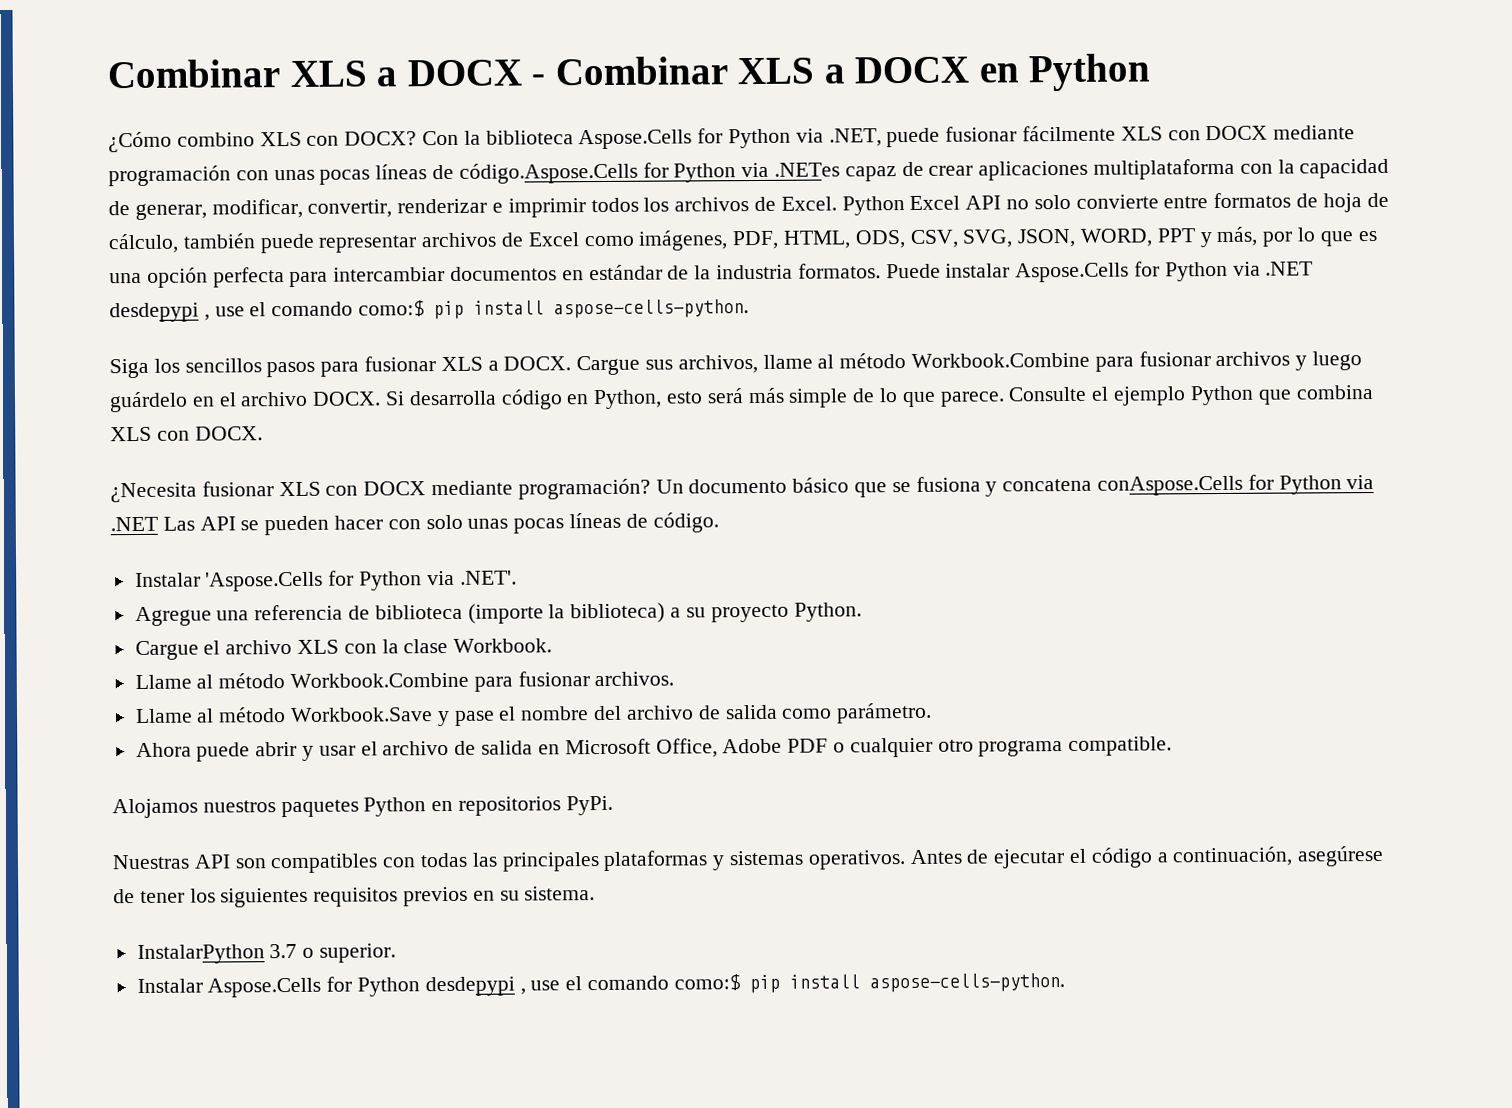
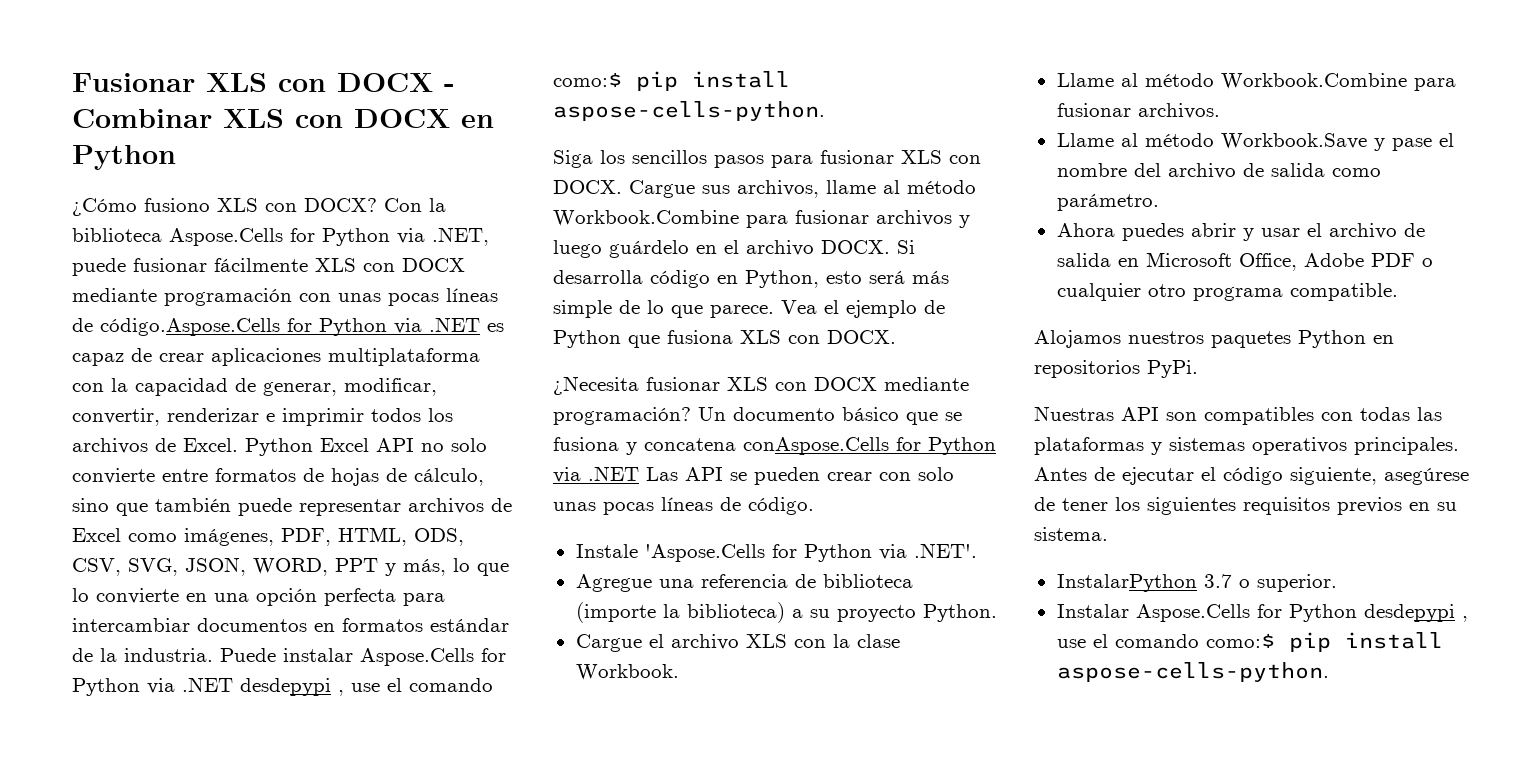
- Combinar XLS a DOCX - Combinar XLS a DOCX en Python
+ Fusionar XLS con DOCX - Combinar XLS con DOCX en Python
- ¿Cómo combino XLS con DOCX?
+ ¿Cómo fusiono XLS con DOCX?
- Con la biblioteca Aspose.Cells for Python via .NET, puede fusionar fácilmente XLS con DOCX mediante programación con unas pocas líneas de código.Aspose.Cells for Python via .NETes capaz de crear aplicaciones multiplataforma con la capacidad de generar, modificar, convertir, renderizar e imprimir todos los archivos de Excel.
+ Con la biblioteca Aspose.Cells for Python via .NET, puede fusionar fácilmente XLS con DOCX mediante programación con unas pocas líneas de código.Aspose.Cells for Python via .NET es capaz de crear aplicaciones multiplataforma con la capacidad de generar, modificar, convertir, renderizar e imprimir todos los archivos de Excel.
- Python Excel API no solo convierte entre formatos de hoja de cálculo, también puede representar archivos de Excel como imágenes, PDF, HTML, ODS, CSV, SVG, JSON, WORD, PPT y más, por lo que es una opción perfecta para intercambiar documentos en estándar de la industria formatos.
+ Python Excel API no solo convierte entre formatos de hojas de cálculo, sino que también puede representar archivos de Excel como imágenes, PDF, HTML, ODS, CSV, SVG, JSON, WORD, PPT y más, lo que lo convierte en una opción perfecta para intercambiar documentos en formatos estándar de la industria.
- Siga los sencillos pasos para fusionar XLS a DOCX.
+ Siga los sencillos pasos para fusionar XLS con DOCX.
- Consulte el ejemplo Python que combina XLS con DOCX.
+ Vea el ejemplo de Python que fusiona XLS con DOCX.
- Un documento básico que se fusiona y concatena conAspose.Cells for Python via .NET Las API se pueden hacer con solo unas pocas líneas de código.
+ Un documento básico que se fusiona y concatena conAspose.Cells for Python via .NET Las API se pueden crear con solo unas pocas líneas de código.
- Instalar 'Aspose.Cells for Python via .NET'.
+ Instale 'Aspose.Cells for Python via .NET'.
- Ahora puede abrir y usar el archivo de salida en Microsoft Office, Adobe PDF o cualquier otro programa compatible.
+ Ahora puedes abrir y usar el archivo de salida en Microsoft Office, Adobe PDF o cualquier otro programa compatible.
- Nuestras API son compatibles con todas las principales plataformas y sistemas operativos.
+ Nuestras API son compatibles con todas las plataformas y sistemas operativos principales.
- Antes de ejecutar el código a continuación, asegúrese de tener los siguientes requisitos previos en su sistema.
+ Antes de ejecutar el código siguiente, asegúrese de tener los siguientes requisitos previos en su sistema.

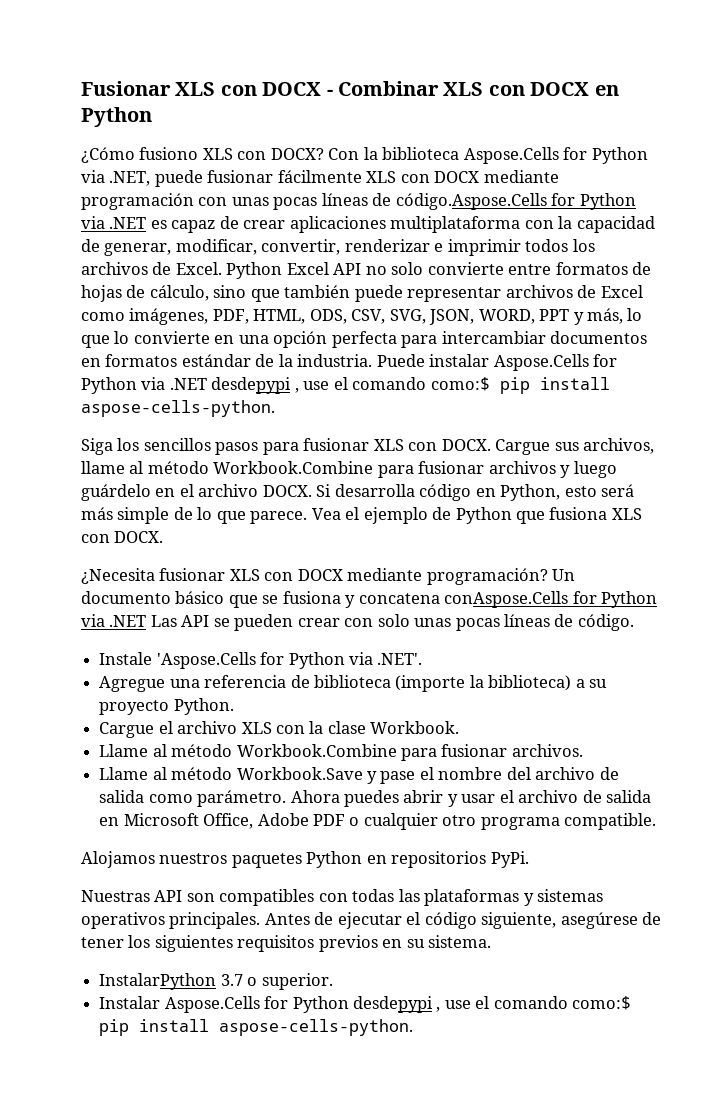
- Llame al método Workbook.Save y pase el nombre del archivo de salida como parámetro.
- Ahora puedes abrir y usar el archivo de salida en Microsoft Office, Adobe PDF o cualquier otro programa compatible.
+ Llame al método Workbook.Save y pase el nombre del archivo de salida como parámetro. Ahora puedes abrir y usar el archivo de salida en Microsoft Office, Adobe PDF o cualquier otro programa compatible.

